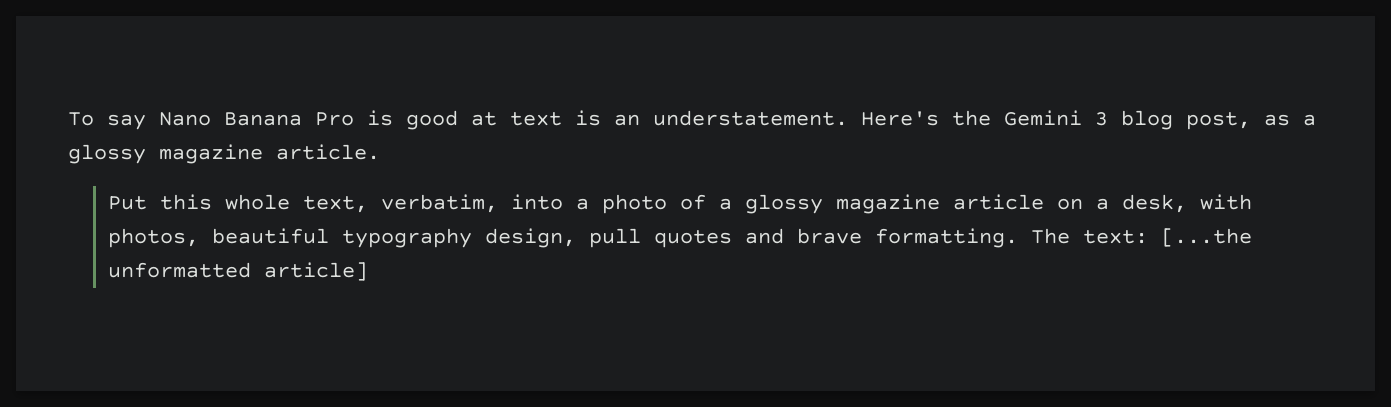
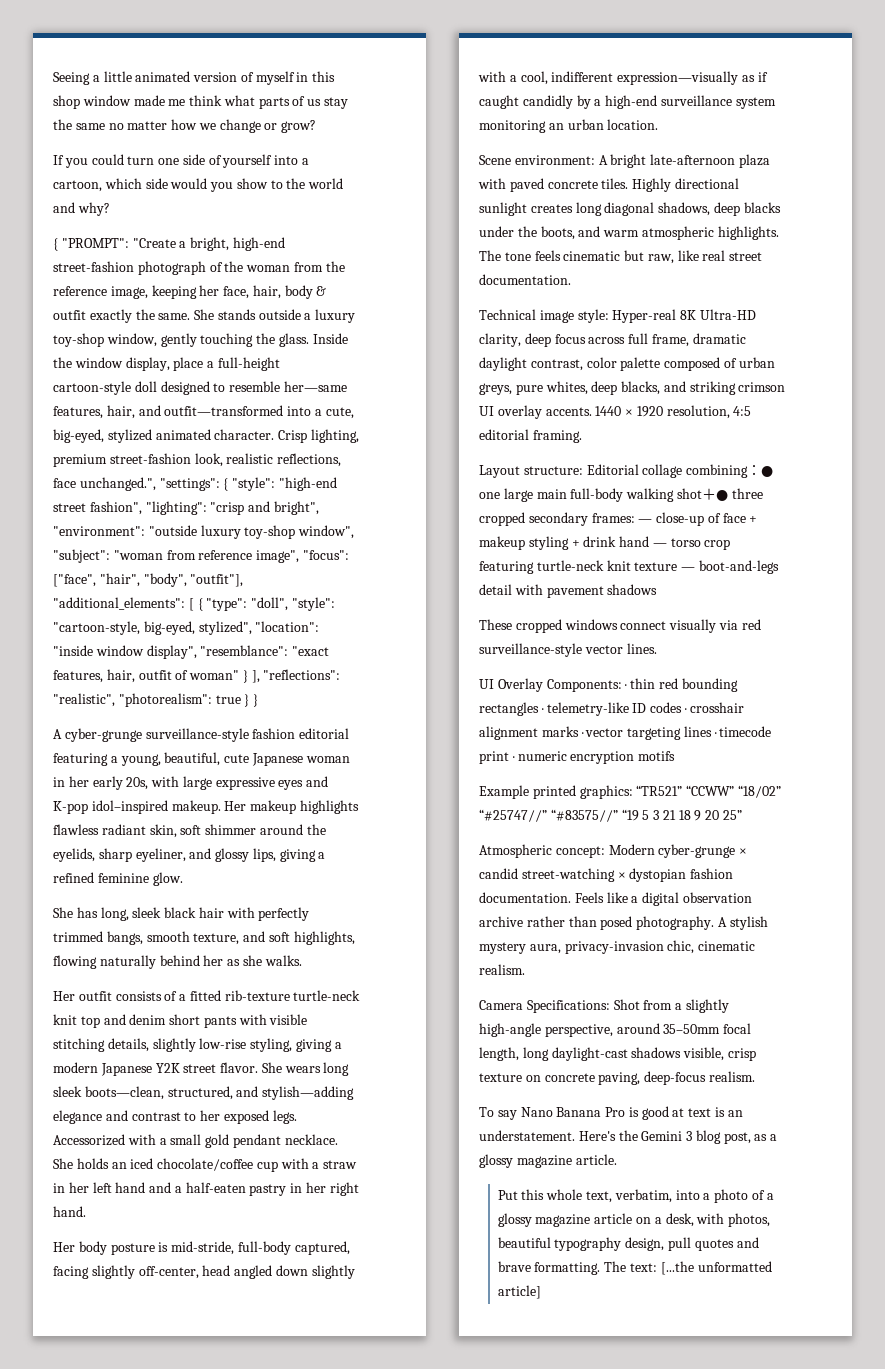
+ Seeing a little animated version of myself in this shop window made me think what parts of us stay the same no matter how we change or grow?
+ If you could turn one side of yourself into a cartoon, which side would you show to the world and why?
+ { "PROMPT": "Create a bright, high-end street-fashion photograph of the woman from the reference image, keeping her face, hair, body & outfit exactly the same. She stands outside a luxury toy-shop window, gently touching the glass. Inside the window display, place a full-height cartoon-style doll designed to resemble her—same features, hair, and outfit—transformed into a cute, big-eyed, stylized animated character. Crisp lighting, premium street-fashion look, realistic reflections, face unchanged.", "settings": { "style": "high-end street fashion", "lighting": "crisp and bright", "environment": "outside luxury toy-shop window", "subject": "woman from reference image", "focus": ["face", "hair", "body", "outfit"], "additional_elements": [ { "type": "doll", "style": "cartoon-style, big-eyed, stylized", "location": "inside window display", "resemblance": "exact features, hair, outfit of woman" } ], "reflections": "realistic", "photorealism": true } }
+ A cyber-grunge surveillance-style fashion editorial featuring a young, beautiful, cute Japanese woman in her early 20s, with large expressive eyes and K-pop idol–inspired makeup. Her makeup highlights flawless radiant skin, soft shimmer around the eyelids, sharp eyeliner, and glossy lips, giving a refined feminine glow.
+ She has long, sleek black hair with perfectly trimmed bangs, smooth texture, and soft highlights, flowing naturally behind her as she walks.
+ Her outfit consists of a fitted rib-texture turtle-neck knit top and denim short pants with visible stitching details, slightly low-rise styling, giving a modern Japanese Y2K street flavor. She wears long sleek boots—clean, structured, and stylish—adding elegance and contrast to her exposed legs. Accessorized with a small gold pendant necklace. She holds an iced chocolate/coffee cup with a straw in her left hand and a half-eaten pastry in her right hand.
+ Her body posture is mid-stride, full-body captured, facing slightly off-center, head angled down slightly with a cool, indifferent expression—visually as if caught candidly by a high-end surveillance system monitoring an urban location.
+ Scene environment: A bright late-afternoon plaza with paved concrete tiles. Highly directional sunlight creates long diagonal shadows, deep blacks under the boots, and warm atmospheric highlights. The tone feels cinematic but raw, like real street documentation.
+ Technical image style: Hyper-real 8K Ultra-HD clarity, deep focus across full frame, dramatic daylight contrast, color palette composed of urban greys, pure whites, deep blacks, and striking crimson UI overlay accents. 1440 × 1920 resolution, 4:5 editorial framing.
+ Layout structure: Editorial collage combining：● one large main full-body walking shot＋● three cropped secondary frames: — close-up of face + makeup styling + drink hand — torso crop featuring turtle-neck knit texture — boot-and-legs detail with pavement shadows
+ These cropped windows connect visually via red surveillance-style vector lines.
+ UI Overlay Components: · thin red bounding rectangles · telemetry-like ID codes · crosshair alignment marks · vector targeting lines · timecode print · numeric encryption motifs
+ Example printed graphics: “TR521” “CCWW” “18/02” “#25747//” “#83575//” “19 5 3 21 18 9 20 25”
+ Atmospheric concept: Modern cyber-grunge × candid street-watching × dystopian fashion documentation. Feels like a digital observation archive rather than posed photography. A stylish mystery aura, privacy-invasion chic, cinematic realism.
+ Camera Specifications: Shot from a slightly high-angle perspective, around 35–50mm focal length, long daylight-cast shadows visible, crisp texture on concrete paving, deep-focus realism.

